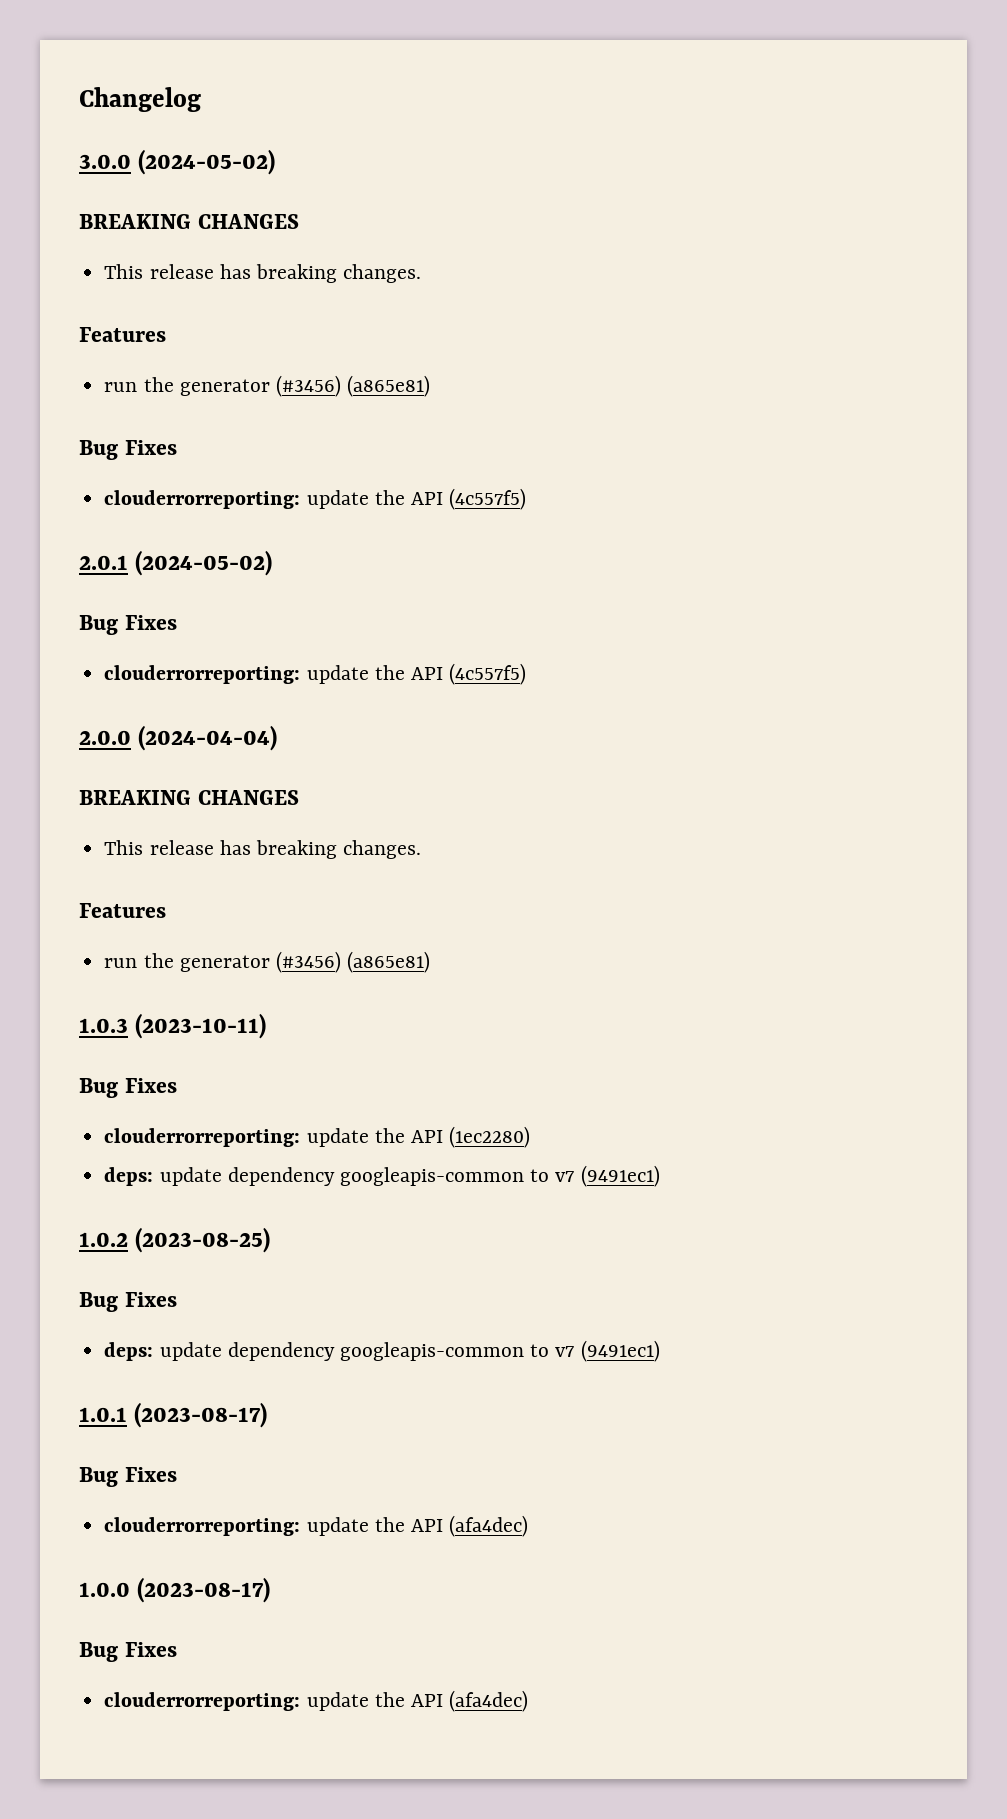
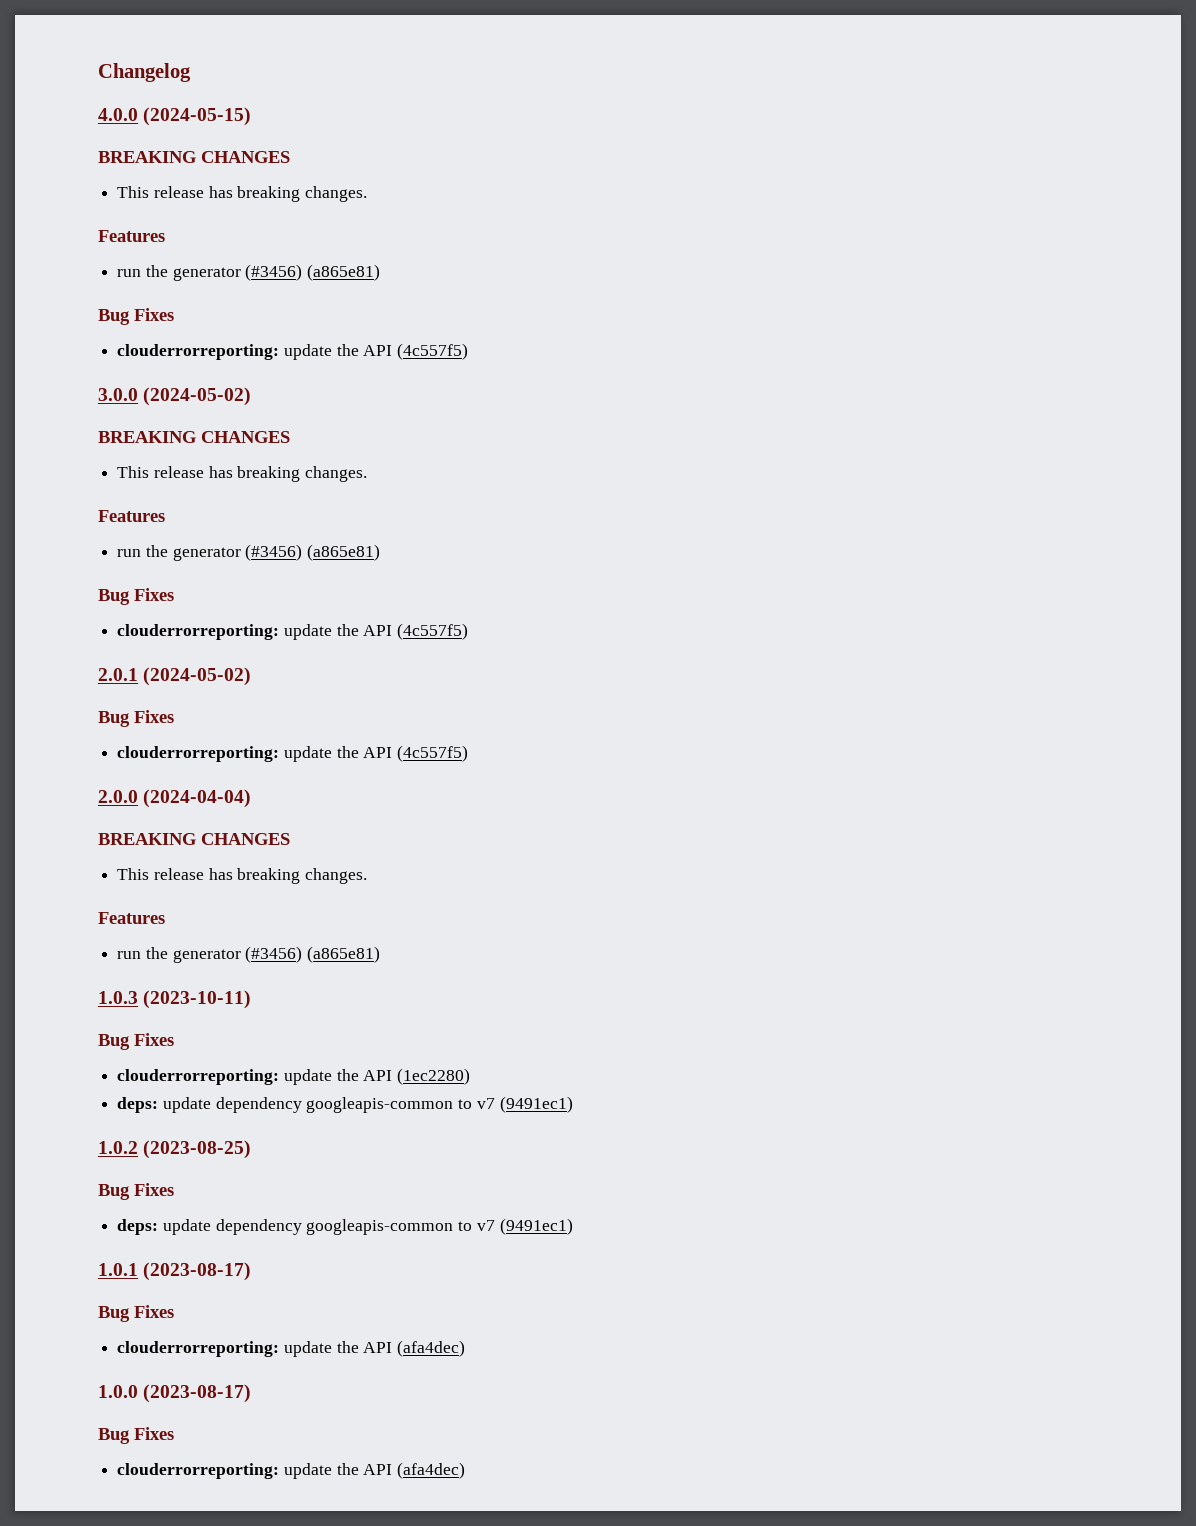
+ 4.0.0 (2024-05-15)
+ BREAKING CHANGES
+ This release has breaking changes.
+ Features
+ run the generator (#3456) (a865e81)
+ Bug Fixes
+ clouderrorreporting: update the API (4c557f5)

